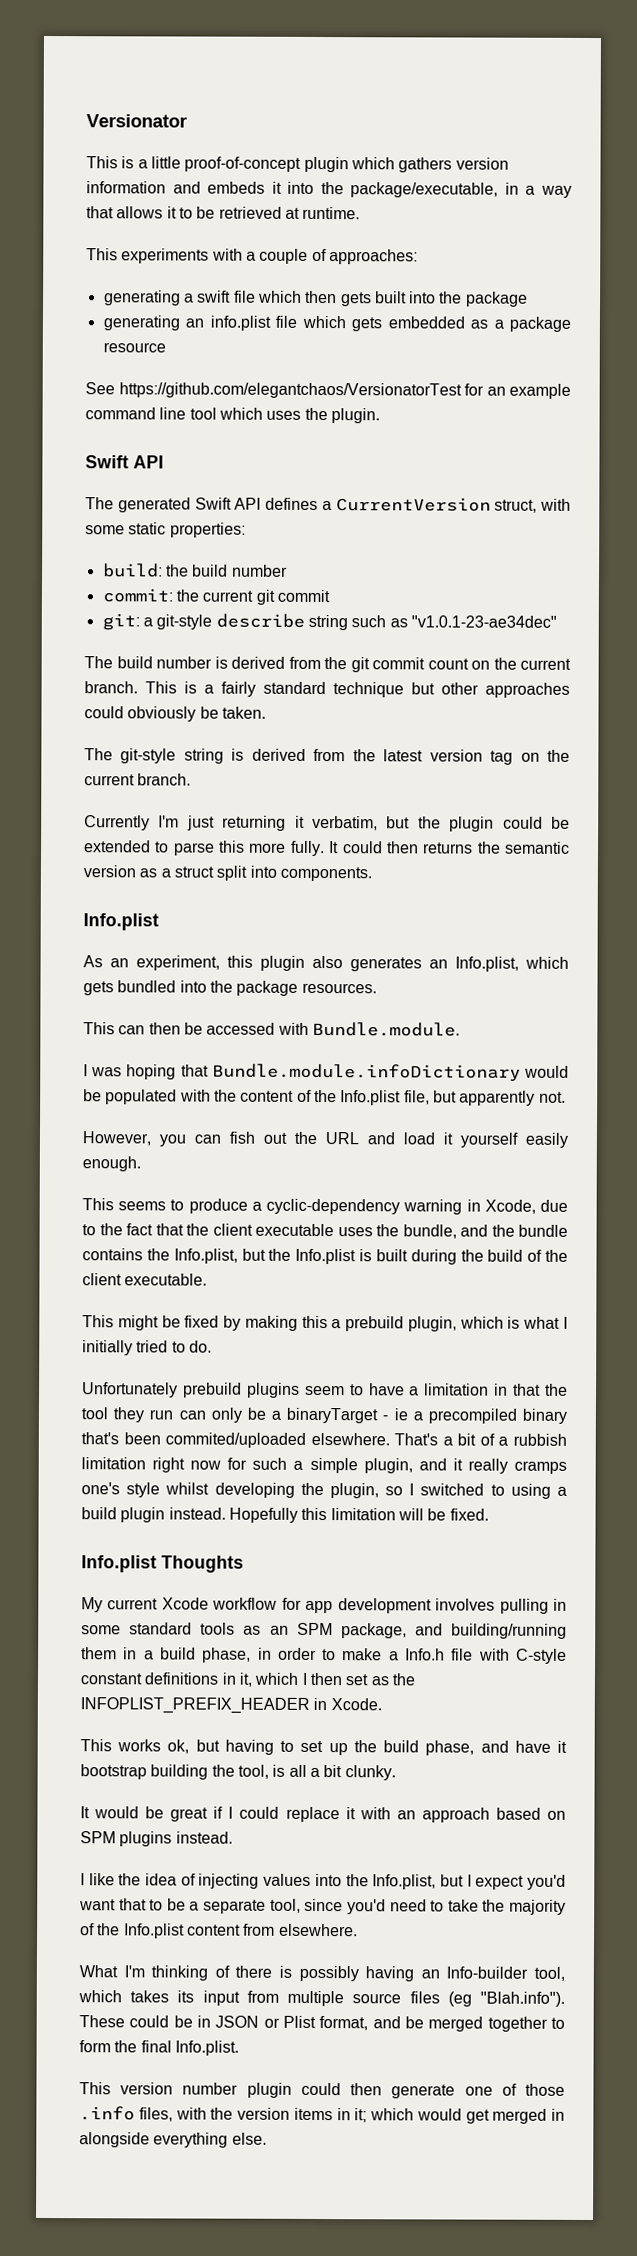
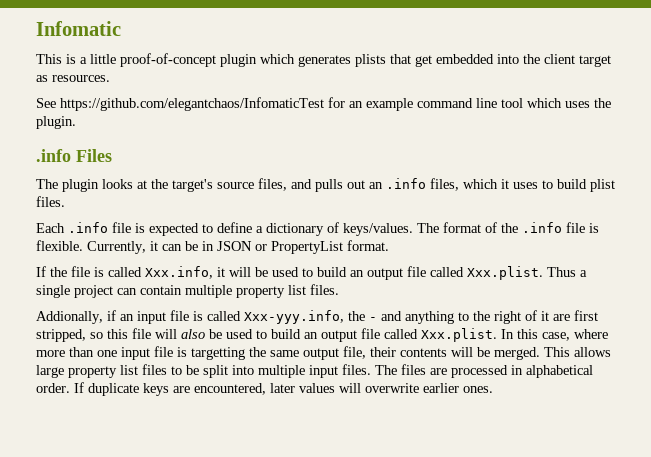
- Versionator
+ Infomatic
- This is a little proof-of-concept plugin which gathers version information and embeds it into the package/executable, in a way that allows it to be retrieved at runtime.
- This experiments with a couple of approaches:
- generating a swift file which then gets built into the package
- generating an info.plist file which gets embedded as a package resource
+ This is a little proof-of-concept plugin which generates plists that get embedded into the client target as resources.
- See https://github.com/elegantchaos/VersionatorTest for an example command line tool which uses the plugin.
- Swift API
- The generated Swift API defines a CurrentVersion struct, with some static properties:
- build: the build number
- commit: the current git commit
- git: a git-style describe string such as "v1.0.1-23-ae34dec"
- The build number is derived from the git commit count on the current branch. This is a fairly standard technique but other approaches could obviously be taken.
- The git-style string is derived from the latest version tag on the current branch.
- Currently I'm just returning it verbatim, but the plugin could be extended to parse this more fully. It could then returns the semantic version as a struct split into components.
- Info.plist
- As an experiment, this plugin also generates an Info.plist, which gets bundled into the package resources.
- This can then be accessed with Bundle.module.
- I was hoping that Bundle.module.infoDictionary would be populated with the content of the Info.plist file, but apparently not.
- However, you can fish out the URL and load it yourself easily enough.
- This seems to produce a cyclic-dependency warning in Xcode, due to the fact that the client executable uses the bundle, and the bundle contains the Info.plist, but the Info.plist is built during the build of the client executable.
- This might be fixed by making this a prebuild plugin, which is what I initially tried to do.
- Unfortunately prebuild plugins seem to have a limitation in that the tool they run can only be a binaryTarget - ie a precompiled binary that's been commited/uploaded elsewhere. That's a bit of a rubbish limitation right now for such a simple plugin, and it really cramps one's style whilst developing the plugin, so I switched to using a build plugin instead. Hopefully this limitation will be fixed.
- Info.plist Thoughts
- My current Xcode workflow for app development involves pulling in some standard tools as an SPM package, and building/running them in a build phase, in order to make a Info.h file with C-style constant definitions in it, which I then set as the INFOPLIST_PREFIX_HEADER in Xcode.
- This works ok, but having to set up the build phase, and have it bootstrap building the tool, is all a bit clunky.
- It would be great if I could replace it with an approach based on SPM plugins instead.
- I like the idea of injecting values into the Info.plist, but I expect you'd want that to be a separate tool, since you'd need to take the majority of the Info.plist content from elsewhere.
- What I'm thinking of there is possibly having an Info-builder tool, which takes its input from multiple source files (eg "Blah.info"). These could be in JSON or Plist format, and be merged together to form the final Info.plist.
- This version number plugin could then generate one of those .info files, with the version items in it; which would get merged in alongside everything else.
+ See https://github.com/elegantchaos/InfomaticTest for an example command line tool which uses the plugin.
+ .info Files
+ The plugin looks at the target's source files, and pulls out an .info files, which it uses to build plist files.
+ Each .info file is expected to define a dictionary of keys/values. The format of the .info file is flexible. Currently, it can be in JSON or PropertyList format.
+ If the file is called Xxx.info, it will be used to build an output file called Xxx.plist. Thus a single project can contain multiple property list files.
+ Addionally, if an input file is called Xxx-yyy.info, the - and anything to the right of it are first stripped, so this file will also be used to build an output file called Xxx.plist. In this case, where more than one input file is targetting the same output file, their contents will be merged. This allows large property list files to be split into multiple input files. The files are processed in alphabetical order. If duplicate keys are encountered, later values will overwrite earlier ones.

